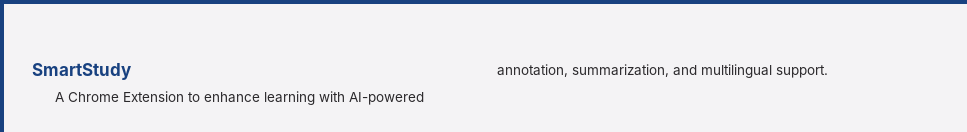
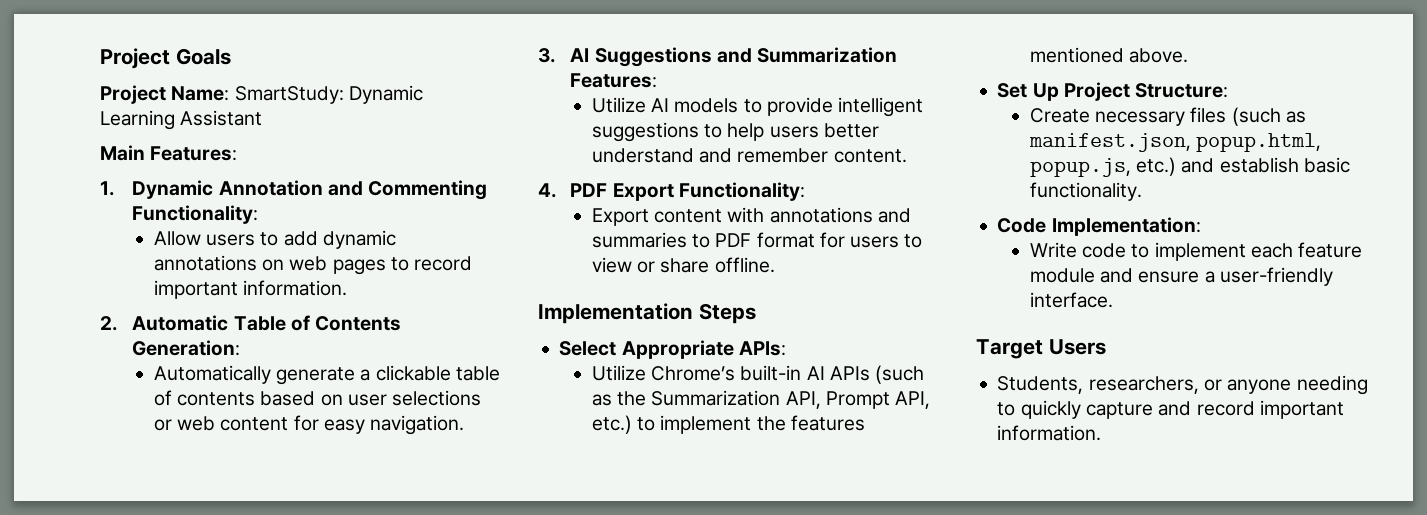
- SmartStudy
- A Chrome Extension to enhance learning with AI-powered annotation, summarization, and multilingual support.
+ Project Goals
+ Project Name: SmartStudy: Dynamic Learning Assistant
+ Main Features:
+ 1. Dynamic Annotation and Commenting Functionality:
+ Allow users to add dynamic annotations on web pages to record important information.
+ 2. Automatic Table of Contents Generation:
+ Automatically generate a clickable table of contents based on user selections or web content for easy navigation.
+ 3. AI Suggestions and Summarization Features:
+ Utilize AI models to provide intelligent suggestions to help users better understand and remember content.
+ 4. PDF Export Functionality:
+ Export content with annotations and summaries to PDF format for users to view or share offline.
+ Implementation Steps
+ Select Appropriate APIs:
+ Utilize Chrome’s built-in AI APIs (such as the Summarization API, Prompt API, etc.) to implement the features mentioned above.
+ Set Up Project Structure:
+ Create necessary files (such as manifest.json, popup.html, popup.js, etc.) and establish basic functionality.
+ Code Implementation:
+ Write code to implement each feature module and ensure a user-friendly interface.
+ Target Users
+ Students, researchers, or anyone needing to quickly capture and record important information.

